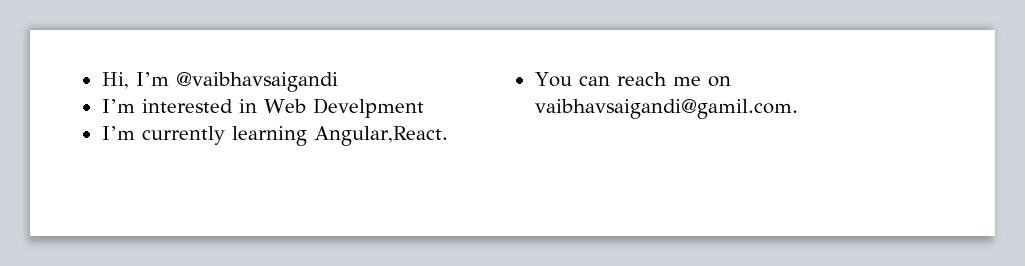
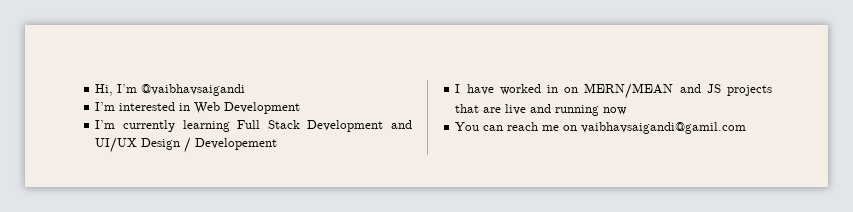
- I’m interested in Web Develpment
+ I’m interested in Web Development
- I’m currently learning Angular,React.
+ I’m currently learning Full Stack Development and UI/UX Design / Developement
+ I have worked in on MERN/MEAN and JS projects that are live and running now
- You can reach me on vaibhavsaigandi@gamil.com.
+ You can reach me on vaibhavsaigandi@gamil.com

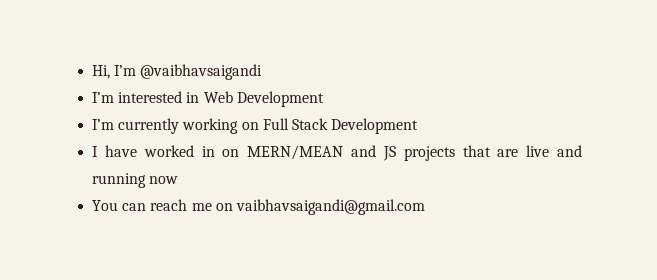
- I’m currently learning Full Stack Development and UI/UX Design / Developement
+ I’m currently working on Full Stack Development
- You can reach me on vaibhavsaigandi@gamil.com
+ You can reach me on vaibhavsaigandi@gmail.com

